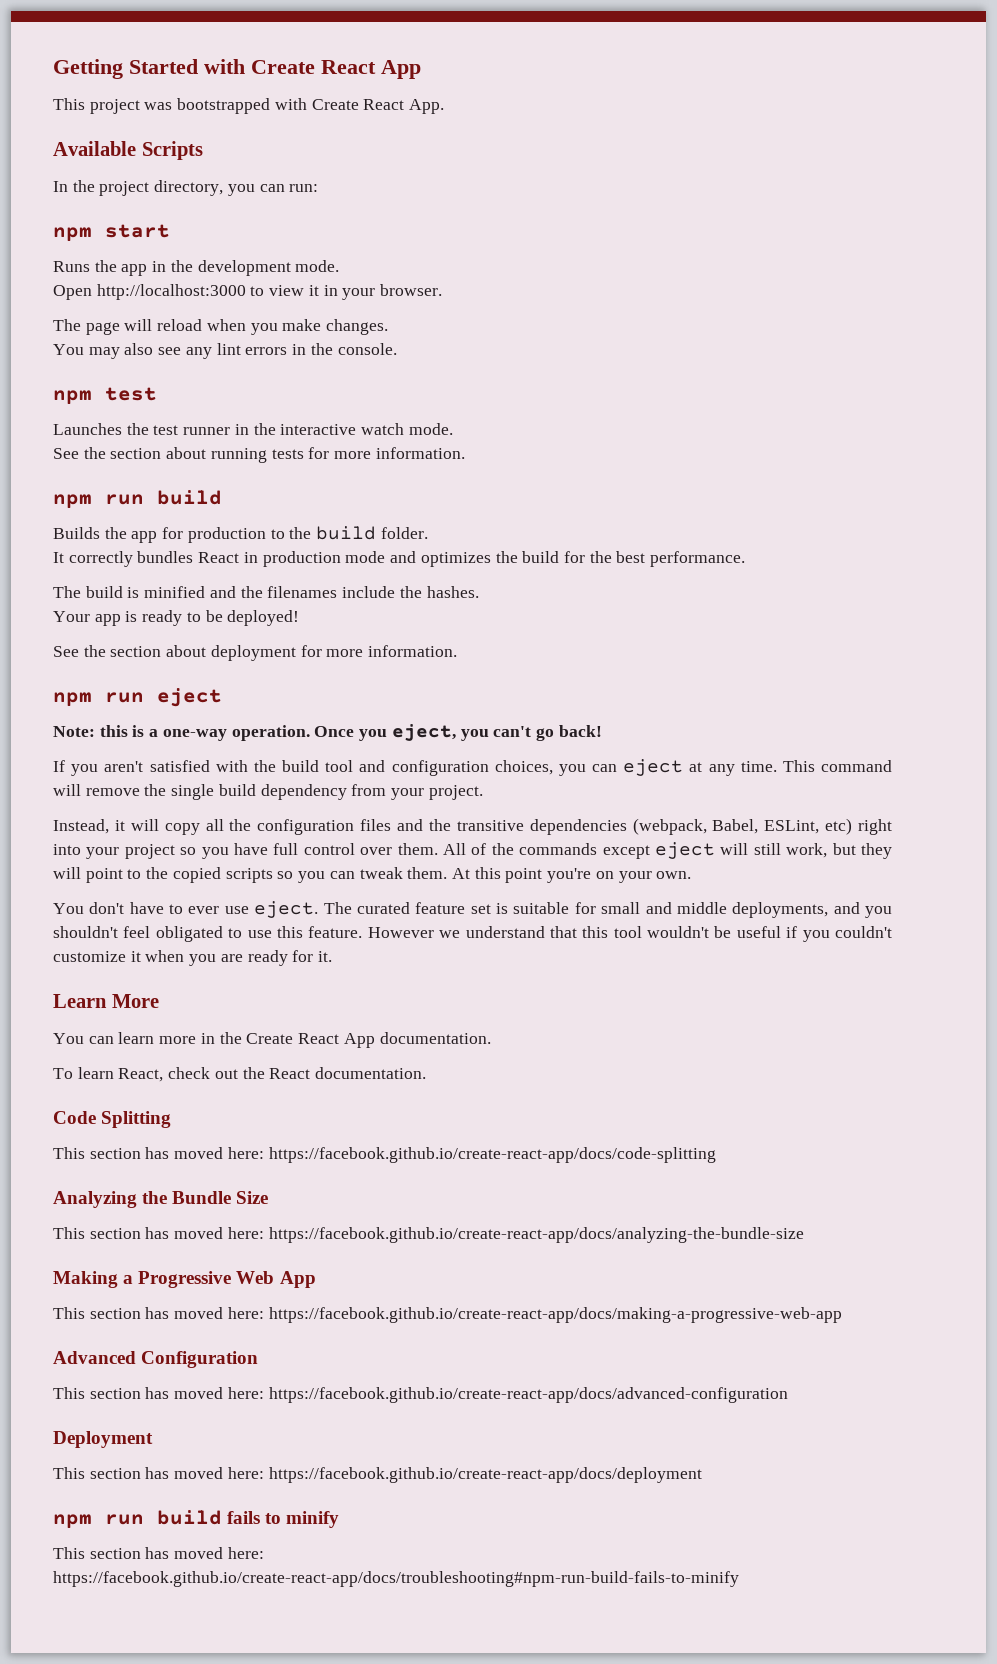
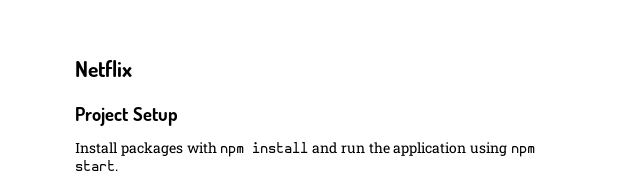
- Getting Started with Create React App
- This project was bootstrapped with Create React App.
- Available Scripts
- In the project directory, you can run:
- npm start
- Runs the app in the development mode.
- Open http://localhost:3000 to view it in your browser.
- The page will reload when you make changes.
- You may also see any lint errors in the console.
- npm test
- Launches the test runner in the interactive watch mode.
- See the section about running tests for more information.
- npm run build
- Builds the app for production to the build folder.
- It correctly bundles React in production mode and optimizes the build for the best performance.
- The build is minified and the filenames include the hashes.
- Your app is ready to be deployed!
- See the section about deployment for more information.
- npm run eject
- Note: this is a one-way operation. Once you eject, you can't go back!
- If you aren't satisfied with the build tool and configuration choices, you can eject at any time. This command will remove the single build dependency from your project.
- Instead, it will copy all the configuration files and the transitive dependencies (webpack, Babel, ESLint, etc) right into your project so you have full control over them. All of the commands except eject will still work, but they will point to the copied scripts so you can tweak them. At this point you're on your own.
- You don't have to ever use eject. The curated feature set is suitable for small and middle deployments, and you shouldn't feel obligated to use this feature. However we understand that this tool wouldn't be useful if you couldn't customize it when you are ready for it.
- Learn More
- You can learn more in the Create React App documentation.
- To learn React, check out the React documentation.
- Code Splitting
- This section has moved here: https://facebook.github.io/create-react-app/docs/code-splitting
- Analyzing the Bundle Size
- This section has moved here: https://facebook.github.io/create-react-app/docs/analyzing-the-bundle-size
- Making a Progressive Web App
- This section has moved here: https://facebook.github.io/create-react-app/docs/making-a-progressive-web-app
- Advanced Configuration
- This section has moved here: https://facebook.github.io/create-react-app/docs/advanced-configuration
- Deployment
- This section has moved here: https://facebook.github.io/create-react-app/docs/deployment
- npm run build fails to minify
- This section has moved here: https://facebook.github.io/create-react-app/docs/troubleshooting#npm-run-build-fails-to-minify
+ Netflix
+ Project Setup
+ Install packages with npm install and run the application using npm start.

